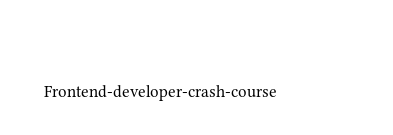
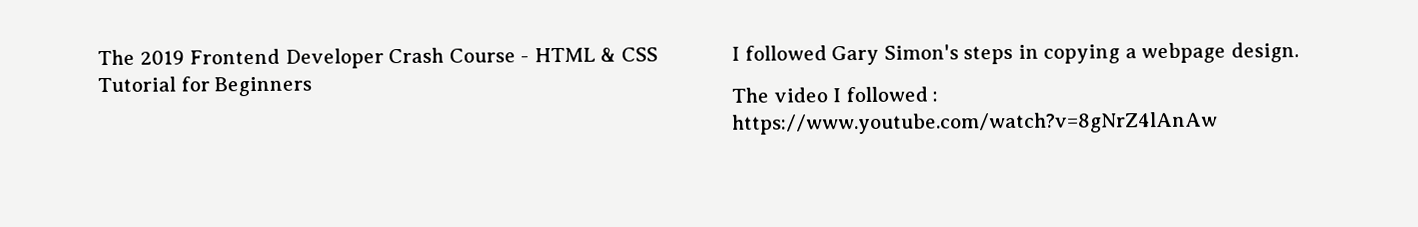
- Frontend-developer-crash-course
+ The 2019 Frontend Developer Crash Course - HTML & CSS Tutorial for Beginners
+ I followed Gary Simon's steps in copying a webpage design.
+ The video I followed : https://www.youtube.com/watch?v=8gNrZ4lAnAw

